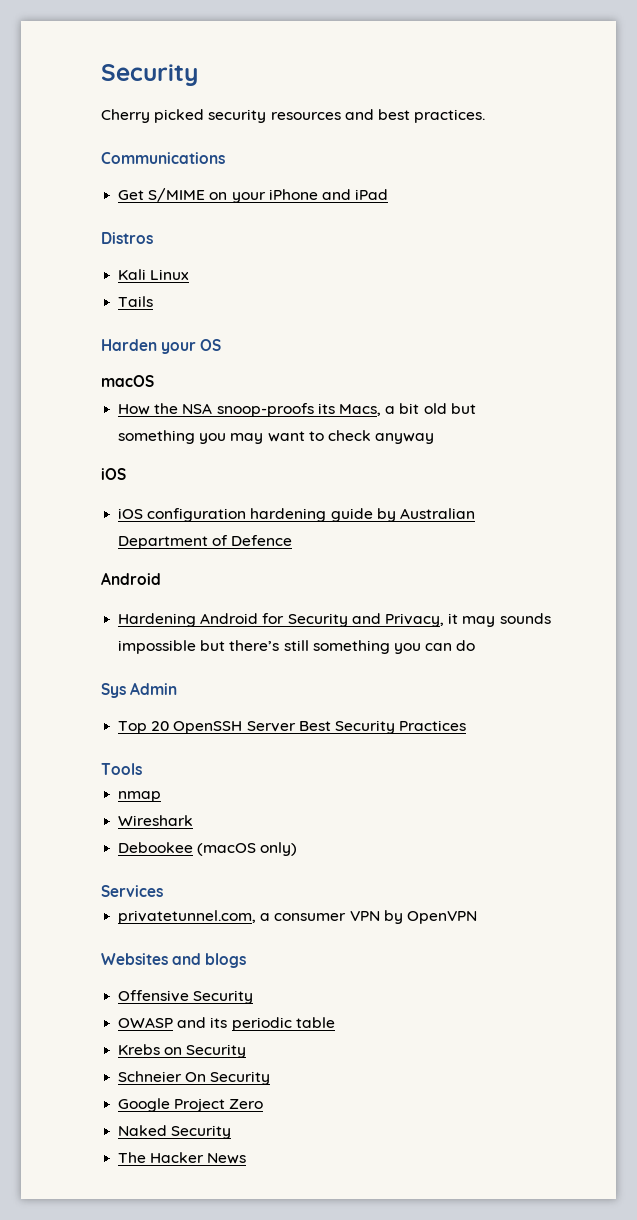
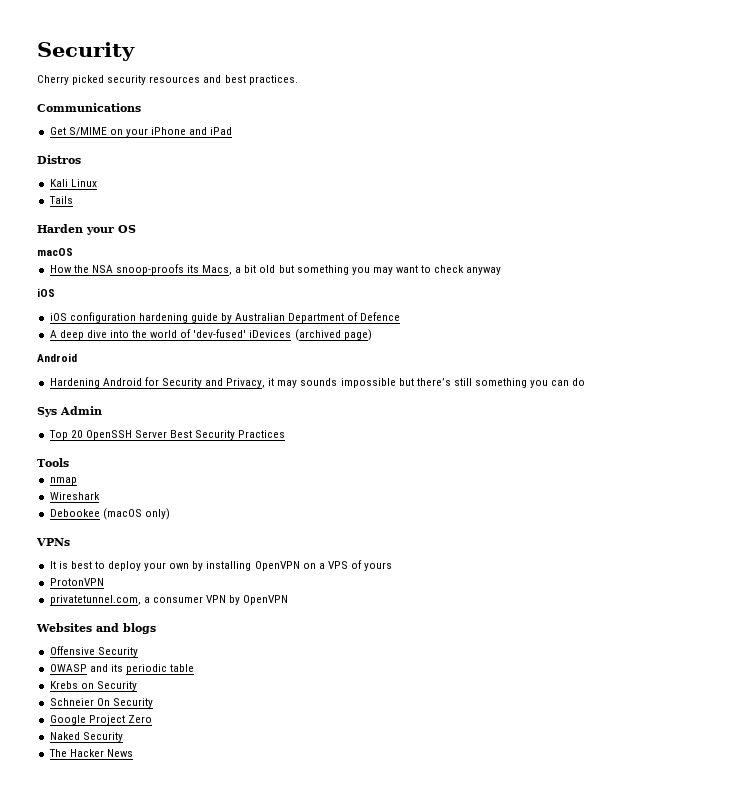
+ A deep dive into the world of 'dev-fused' iDevices (archived page)
- Services
+ VPNs
+ It is best to deploy your own by installing OpenVPN on a VPS of yours
+ ProtonVPN

